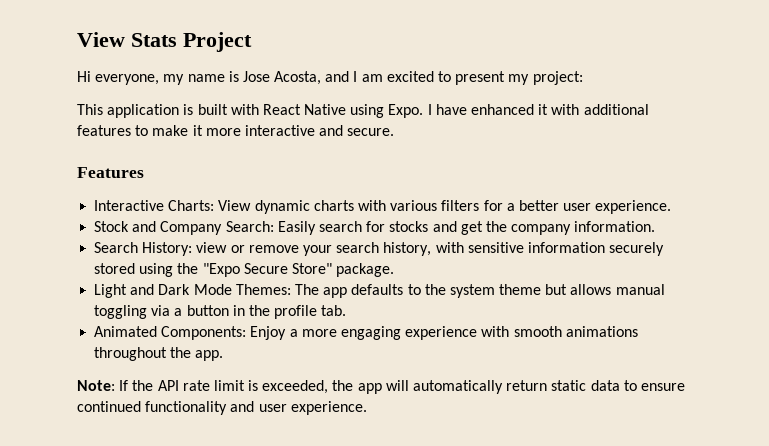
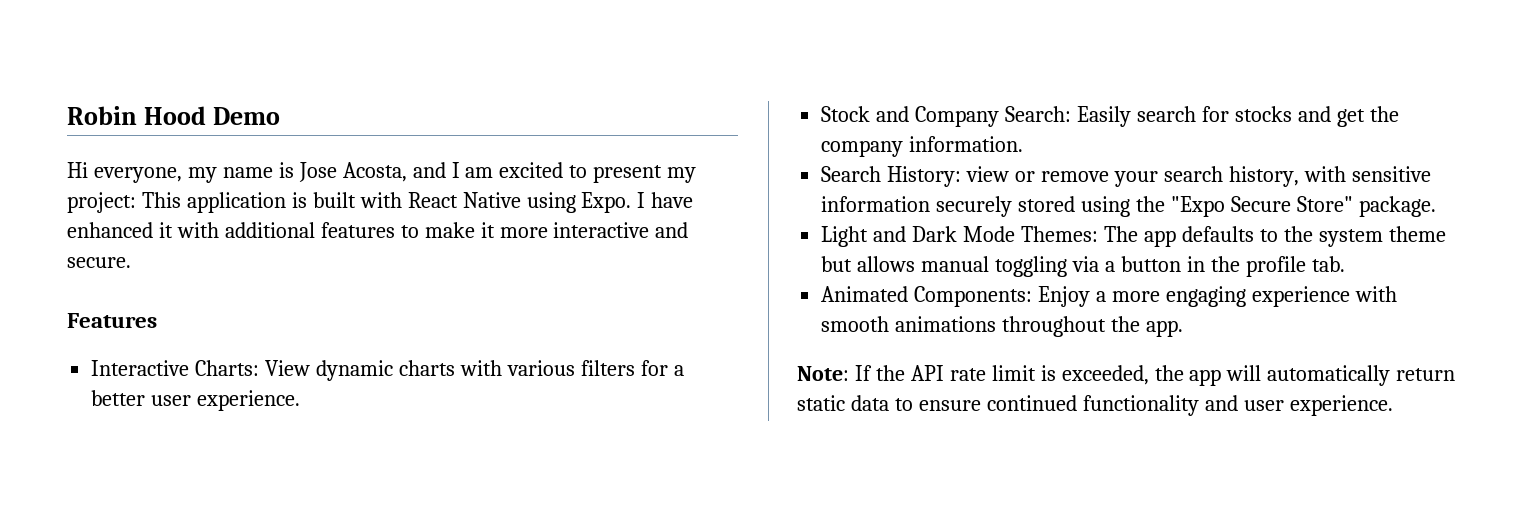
- View Stats Project
+ Robin Hood Demo
- Hi everyone, my name is Jose Acosta, and I am excited to present my project:
- This application is built with React Native using Expo.
+ Hi everyone, my name is Jose Acosta, and I am excited to present my project: This application is built with React Native using Expo.

